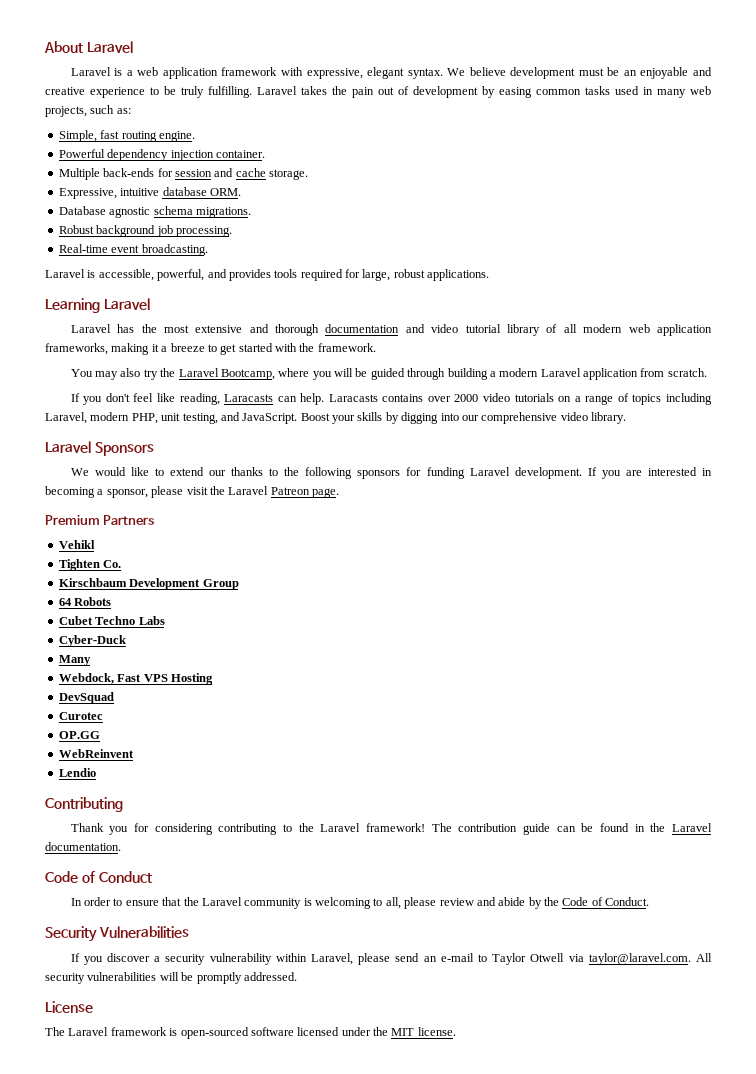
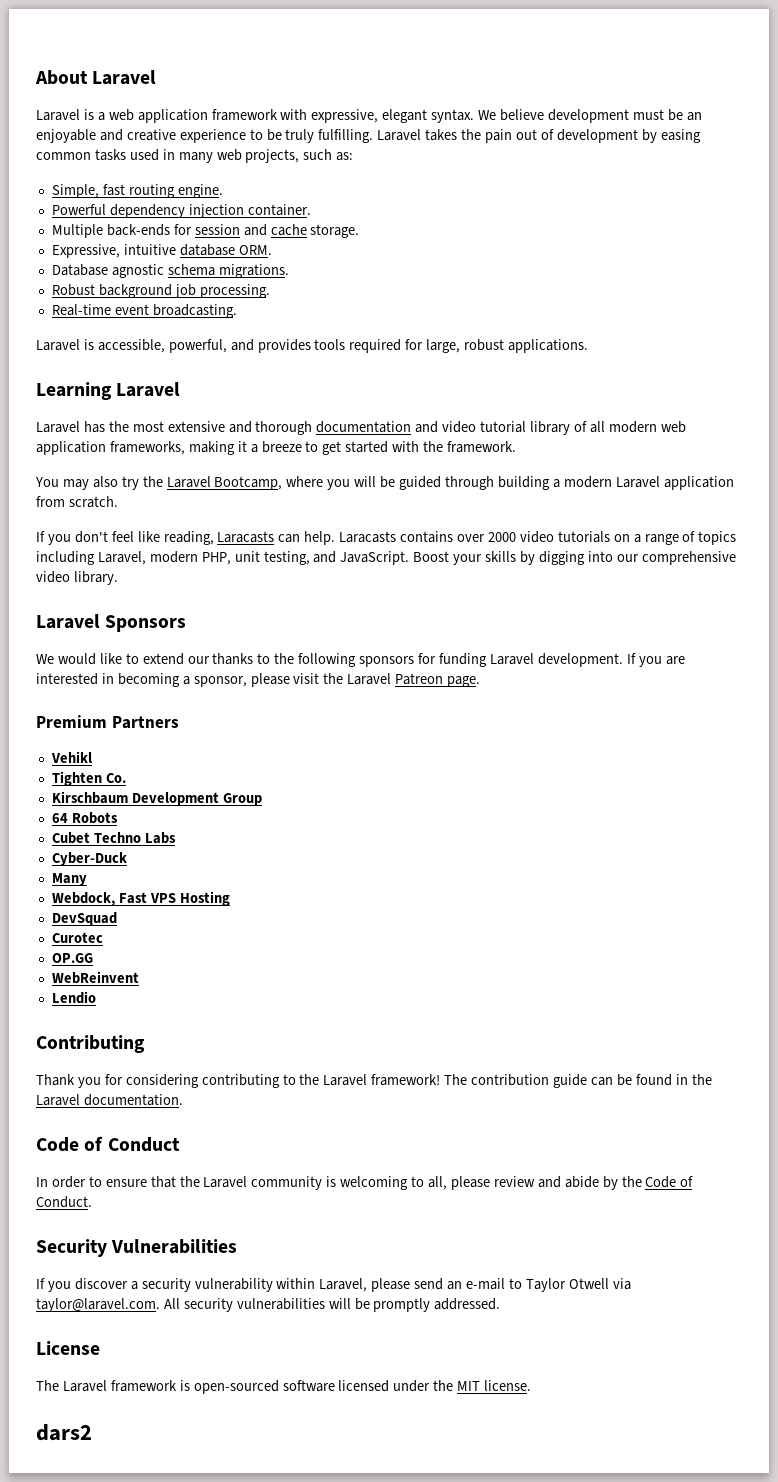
+ dars2

